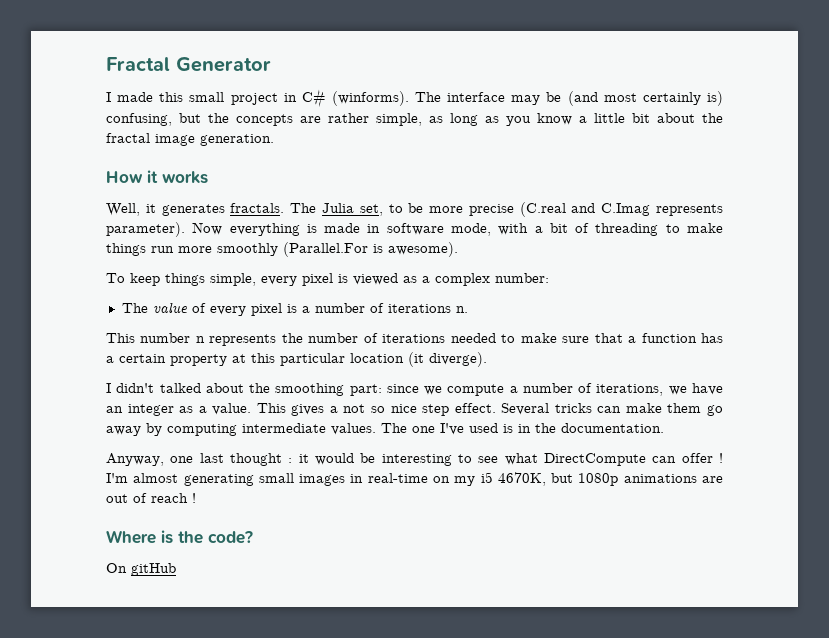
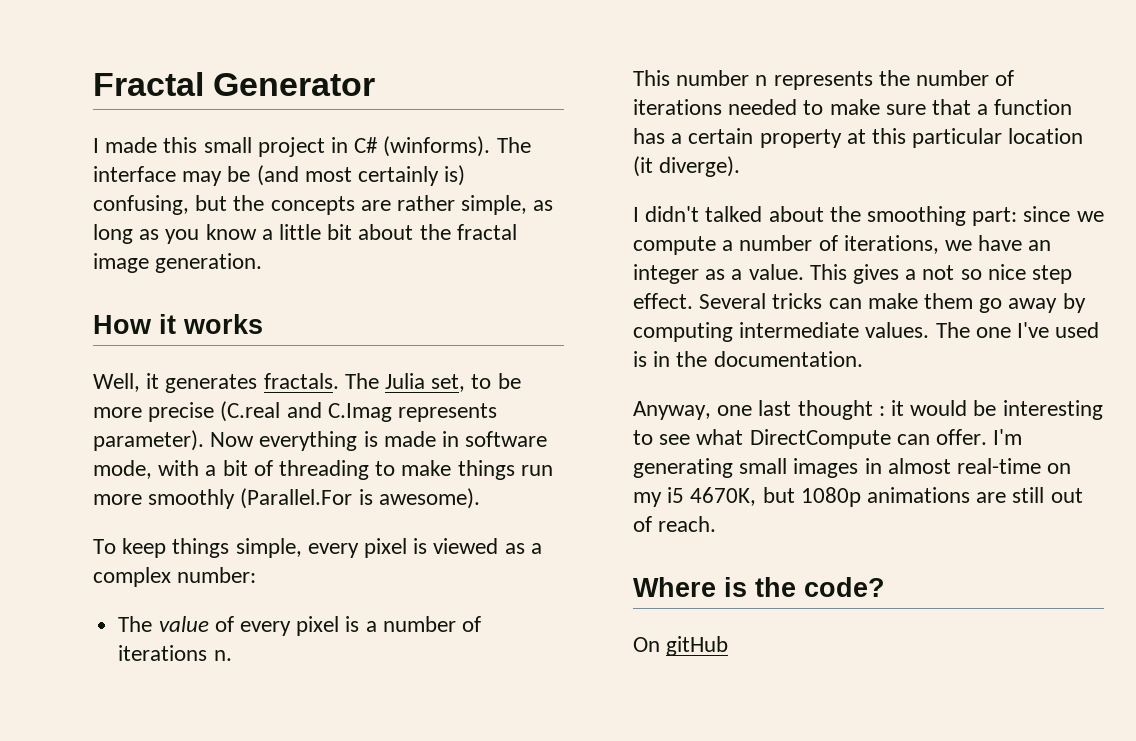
- Anyway, one last thought : it would be interesting to see what DirectCompute can offer ! I'm almost generating small images in real-time on my i5 4670K, but 1080p animations are out of reach !
+ Anyway, one last thought : it would be interesting to see what DirectCompute can offer. I'm generating small images in almost real-time on my i5 4670K, but 1080p animations are still out of reach.

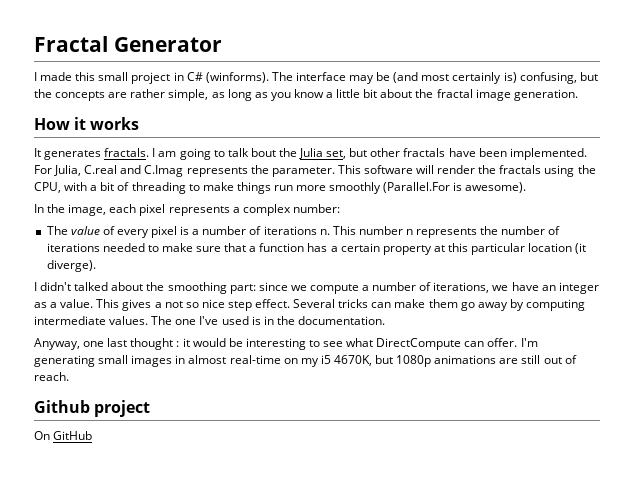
- Well, it generates fractals. The Julia set, to be more precise (C.real and C.Imag represents parameter). Now everything is made in software mode, with a bit of threading to make things run more smoothly (Parallel.For is awesome).
+ It generates fractals. I am going to talk bout the Julia set, but other fractals have been implemented. For Julia, C.real and C.Imag represents the parameter. This software will render the fractals using the CPU, with a bit of threading to make things run more smoothly (Parallel.For is awesome).
- To keep things simple, every pixel is viewed as a complex number:
+ In the image, each pixel represents a complex number:
- The value of every pixel is a number of iterations n.
- This number n represents the number of iterations needed to make sure that a function has a certain property at this particular location (it diverge).
+ The value of every pixel is a number of iterations n. This number n represents the number of iterations needed to make sure that a function has a certain property at this particular location (it diverge).
- Where is the code?
+ Github project
- On gitHub
+ On GitHub

